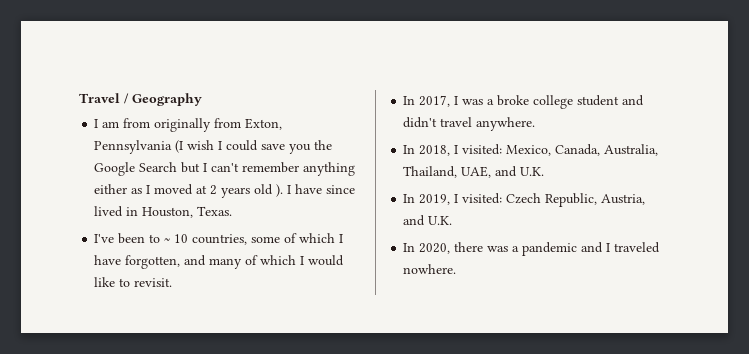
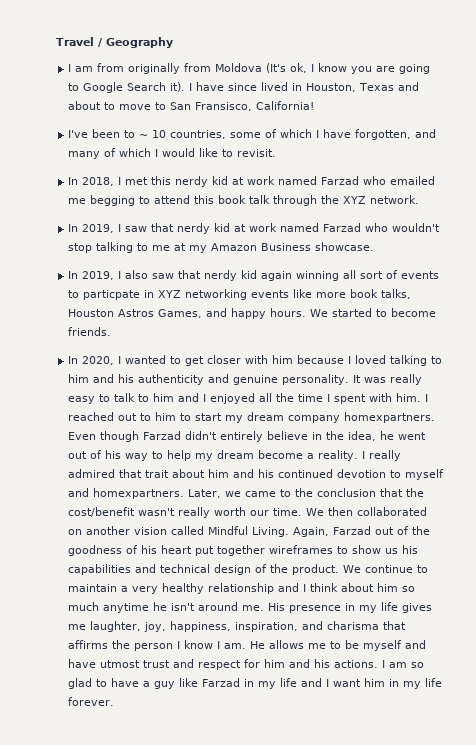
- I am from originally from Exton, Pennsylvania (I wish I could save you the Google Search but I can't remember anything either as I moved at 2 years old ).
+ I am from originally from Moldova (It's ok, I know you are going to Google Search it).
- I have since lived in Houston, Texas.
+ I have since lived in Houston, Texas and about to move to San Fransisco, California!
- In 2017, I was a broke college student and didn't travel anywhere.
- In 2018, I visited: Mexico, Canada, Australia, Thailand, UAE, and U.K.
- In 2019, I visited: Czech Republic, Austria, and U.K.
- In 2020, there was a pandemic and I traveled nowhere.
+ In 2018, I met this nerdy kid at work named Farzad who emailed me begging to attend this book talk through the XYZ network.
+ In 2019, I saw that nerdy kid at work named Farzad who wouldn't stop talking to me at my Amazon Business showcase.
+ In 2019, I also saw that nerdy kid again winning all sort of events to particpate in XYZ networking events like more book talks, Houston Astros Games, and happy hours. We started to become friends.
+ In 2020, I wanted to get closer with him because I loved talking to him and his authenticity and genuine personality. It was really easy to talk to him and I enjoyed all the time I spent with him. I reached out to him to start my dream company homexpartners. Even though Farzad didn't entirely believe in the idea, he went out of his way to help my dream become a reality. I really admired that trait about him and his continued devotion to myself and homexpartners. Later, we came to the conclusion that the cost/benefit wasn't really worth our time. We then collaborated on another vision called Mindful Living. Again, Farzad out of the goodness of his heart put together wireframes to show us his capabilities and technical design of the product. We continue to maintain a very healthy relationship and I think about him so much anytime he isn't around me. His presence in my life gives me laughter, joy, happiness, inspiration, and charisma that affirms the person I know I am. He allows me to be myself and have utmost trust and respect for him and his actions. I am so glad to have a guy like Farzad in my life and I want him in my life forever.

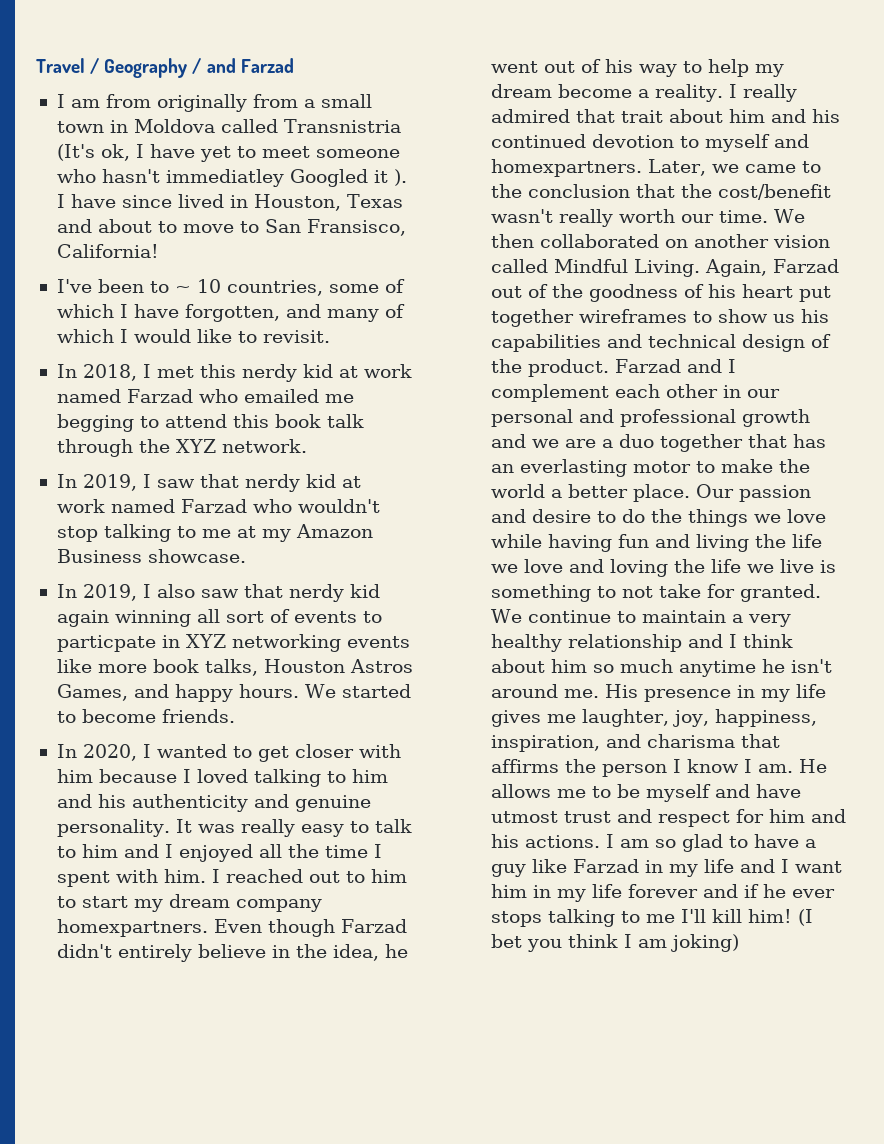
- Travel / Geography
+ Travel / Geography / and Farzad
- I am from originally from Moldova (It's ok, I know you are going to Google Search it).
+ I am from originally from a small town in Moldova called Transnistria (It's ok, I have yet to meet someone who hasn't immediatley Googled it ).
+ Farzad and I complement each other in our personal and professional growth and we are a duo together that has an everlasting motor to make the world a better place. Our passion and desire to do the things we love while having fun and living the life we love and loving the life we live is something to not take for granted.
- I am so glad to have a guy like Farzad in my life and I want him in my life forever.
+ I am so glad to have a guy like Farzad in my life and I want him in my life forever and if he ever stops talking to me I'll kill him! (I bet you think I am joking)

